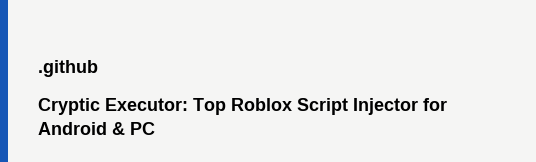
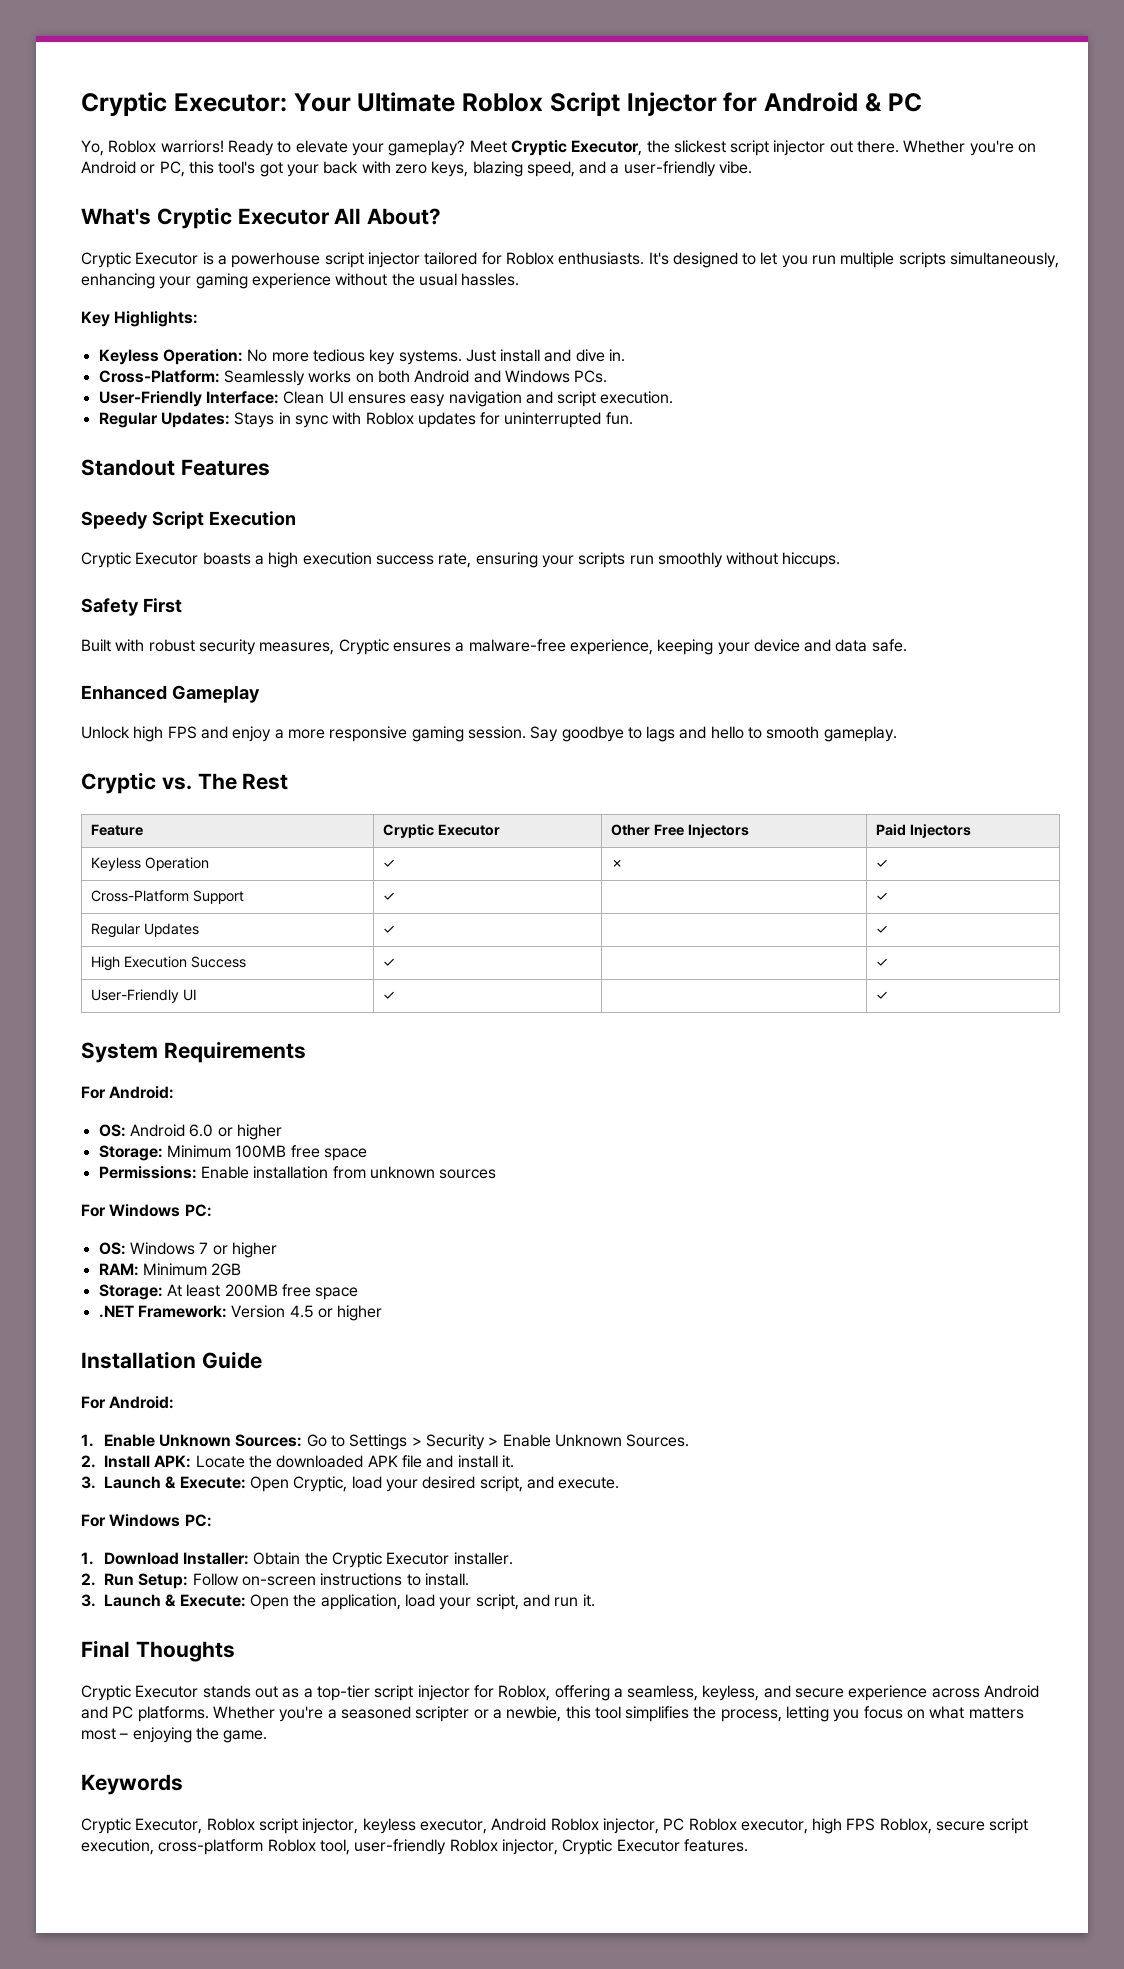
- .github
- Cryptic Executor: Top Roblox Script Injector for Android & PC
+ Cryptic Executor: Your Ultimate Roblox Script Injector for Android & PC
+ Yo, Roblox warriors! Ready to elevate your gameplay? Meet Cryptic Executor, the slickest script injector out there. Whether you're on Android or PC, this tool's got your back with zero keys, blazing speed, and a user-friendly vibe.
+ What's Cryptic Executor All About?
+ Cryptic Executor is a powerhouse script injector tailored for Roblox enthusiasts. It's designed to let you run multiple scripts simultaneously, enhancing your gaming experience without the usual hassles.
+ Key Highlights:
+ Keyless Operation: No more tedious key systems. Just install and dive in.
+ Cross-Platform: Seamlessly works on both Android and Windows PCs.
+ User-Friendly Interface: Clean UI ensures easy navigation and script execution.
+ Regular Updates: Stays in sync with Roblox updates for uninterrupted fun.
+ Standout Features
+ Speedy Script Execution
+ Cryptic Executor boasts a high execution success rate, ensuring your scripts run smoothly without hiccups.
+ Safety First
+ Built with robust security measures, Cryptic ensures a malware-free experience, keeping your device and data safe.
+ Enhanced Gameplay
+ Unlock high FPS and enjoy a more responsive gaming session. Say goodbye to lags and hello to smooth gameplay.
+ Cryptic vs. The Rest
+ Feature | Cryptic Executor | Other Free Injectors | Paid Injectors
+ Keyless Operation | ✓ | ✗ | ✓
+ Cross-Platform Support | ✓ | | ✓
+ Regular Updates | ✓ | | ✓
+ High Execution Success | ✓ | | ✓
+ User-Friendly UI | ✓ | | ✓
+ System Requirements
+ For Android:
+ OS: Android 6.0 or higher
+ Storage: Minimum 100MB free space
+ Permissions: Enable installation from unknown sources
+ For Windows PC:
+ OS: Windows 7 or higher
+ RAM: Minimum 2GB
+ Storage: At least 200MB free space
+ .NET Framework: Version 4.5 or higher
+ Installation Guide
+ For Android:
+ 1. Enable Unknown Sources: Go to Settings > Security > Enable Unknown Sources.
+ 2. Install APK: Locate the downloaded APK file and install it.
+ 3. Launch & Execute: Open Cryptic, load your desired script, and execute.
+ For Windows PC:
+ 1. Download Installer: Obtain the Cryptic Executor installer.
+ 2. Run Setup: Follow on-screen instructions to install.
+ 3. Launch & Execute: Open the application, load your script, and run it.
+ Final Thoughts
+ Cryptic Executor stands out as a top-tier script injector for Roblox, offering a seamless, keyless, and secure experience across Android and PC platforms. Whether you're a seasoned scripter or a newbie, this tool simplifies the process, letting you focus on what matters most – enjoying the game.
+ Keywords
+ Cryptic Executor, Roblox script injector, keyless executor, Android Roblox injector, PC Roblox executor, high FPS Roblox, secure script execution, cross-platform Roblox tool, user-friendly Roblox injector, Cryptic Executor features.

